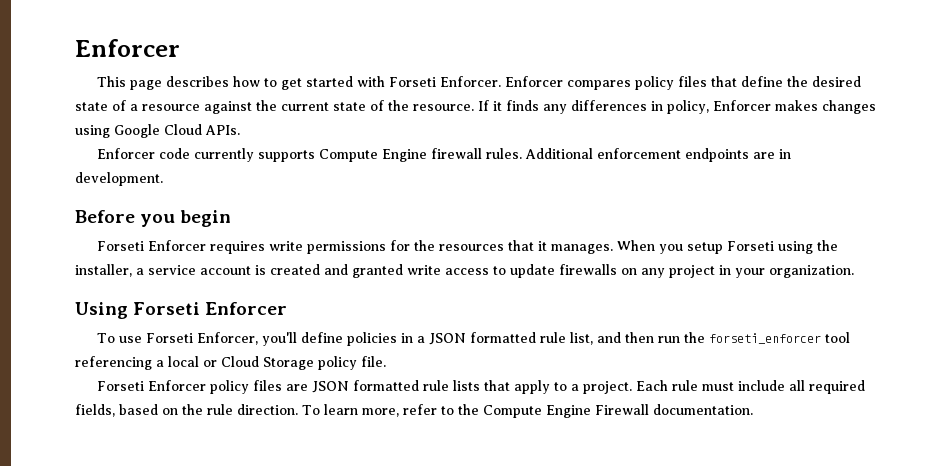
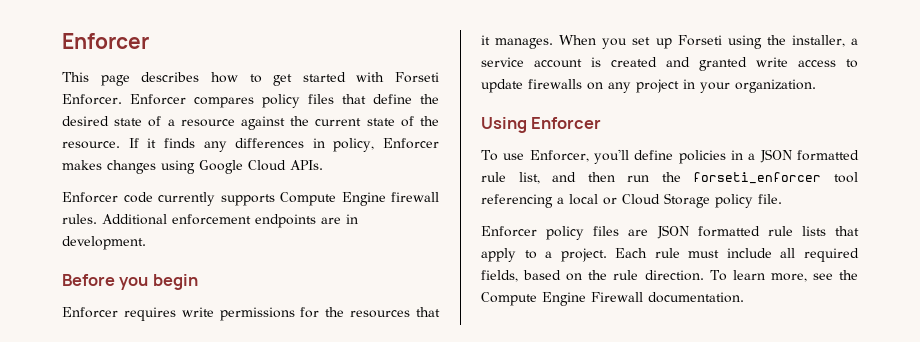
- Forseti Enforcer requires write permissions for the resources that it manages.
+ Enforcer requires write permissions for the resources that it manages.
- When you setup Forseti using the installer, a service account is created and granted write access to update firewalls on any project in your organization.
+ When you set up Forseti using the installer, a service account is created and granted write access to update firewalls on any project in your organization.
- Using Forseti Enforcer
+ Using Enforcer
- To use Forseti Enforcer, you'll define policies in a JSON formatted rule list, and then run the forseti_enforcer tool referencing a local or Cloud Storage policy file.
+ To use Enforcer, you'll define policies in a JSON formatted rule list, and then run the forseti_enforcer tool referencing a local or Cloud Storage policy file.
- Forseti Enforcer policy files are JSON formatted rule lists that apply to a project.
+ Enforcer policy files are JSON formatted rule lists that apply to a project.
- To learn more, refer to the Compute Engine Firewall documentation.
+ To learn more, see the Compute Engine Firewall documentation.

